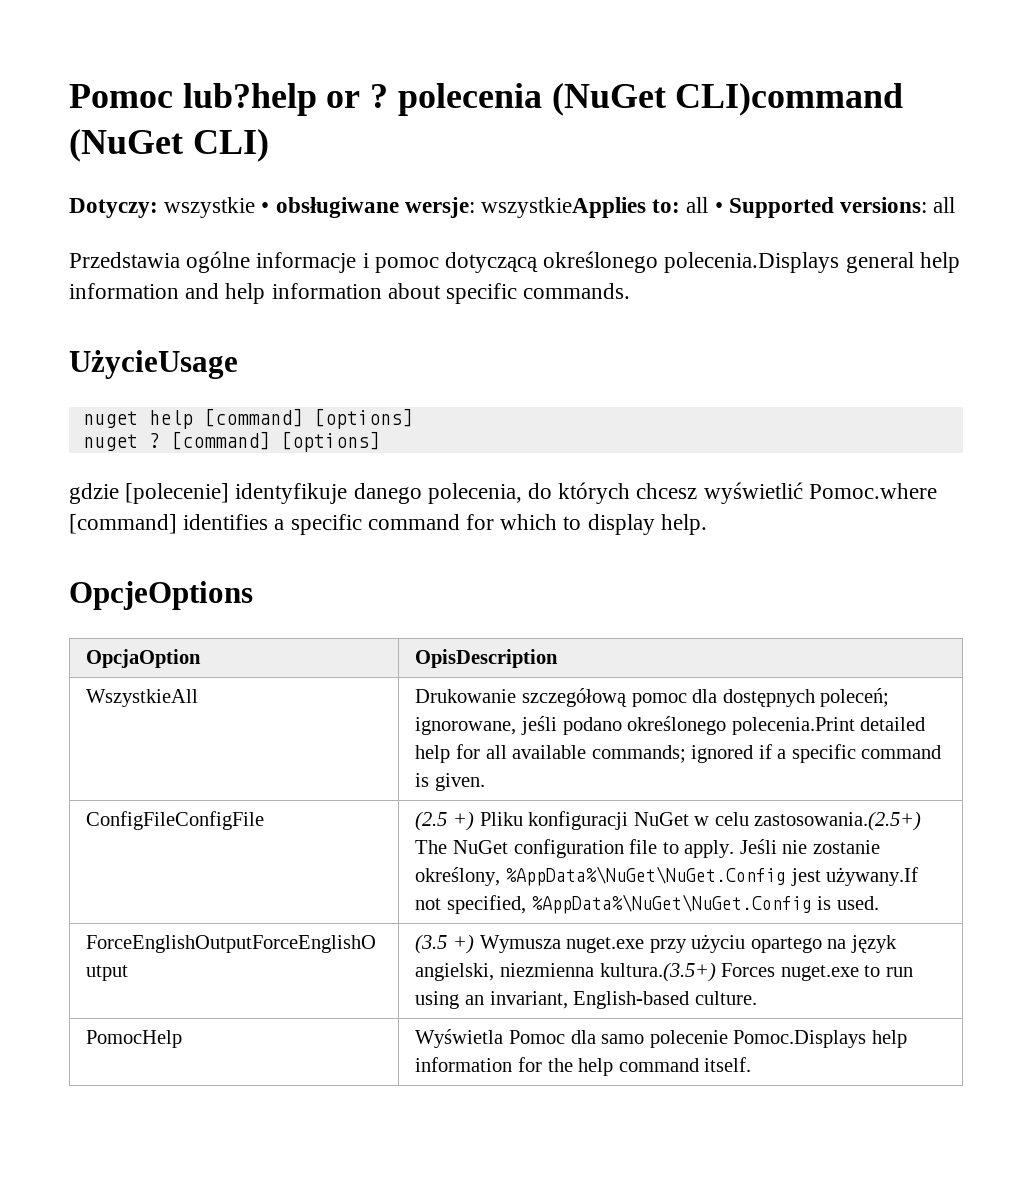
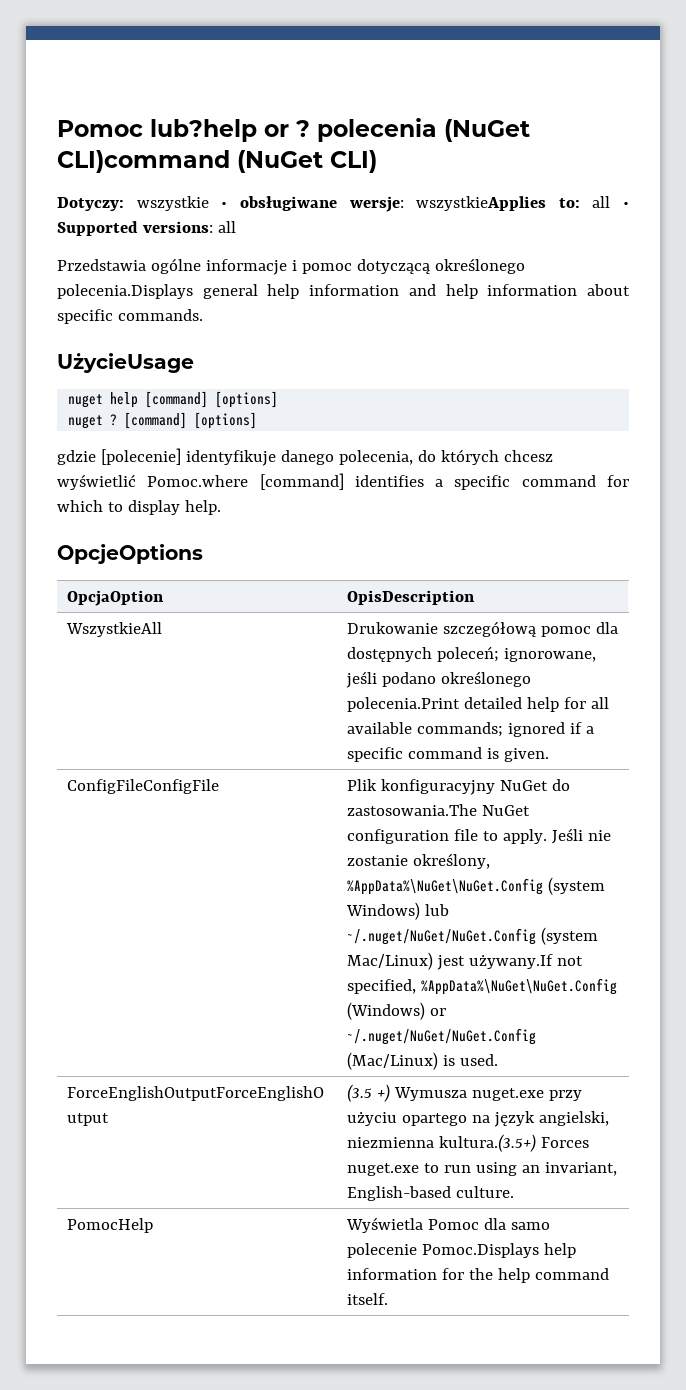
- ConfigFileConfigFile | (2.5 +) Pliku konfiguracji NuGet w celu zastosowania.(2.5+) The NuGet configuration file to apply. Jeśli nie zostanie określony, %AppData%\NuGet\NuGet.Config jest używany.If not specified, %AppData%\NuGet\NuGet.Config is used.
+ ConfigFileConfigFile | Plik konfiguracyjny NuGet do zastosowania.The NuGet configuration file to apply. Jeśli nie zostanie określony, %AppData%\NuGet\NuGet.Config (system Windows) lub ~/.nuget/NuGet/NuGet.Config (system Mac/Linux) jest używany.If not specified, %AppData%\NuGet\NuGet.Config (Windows) or ~/.nuget/NuGet/NuGet.Config (Mac/Linux) is used.

